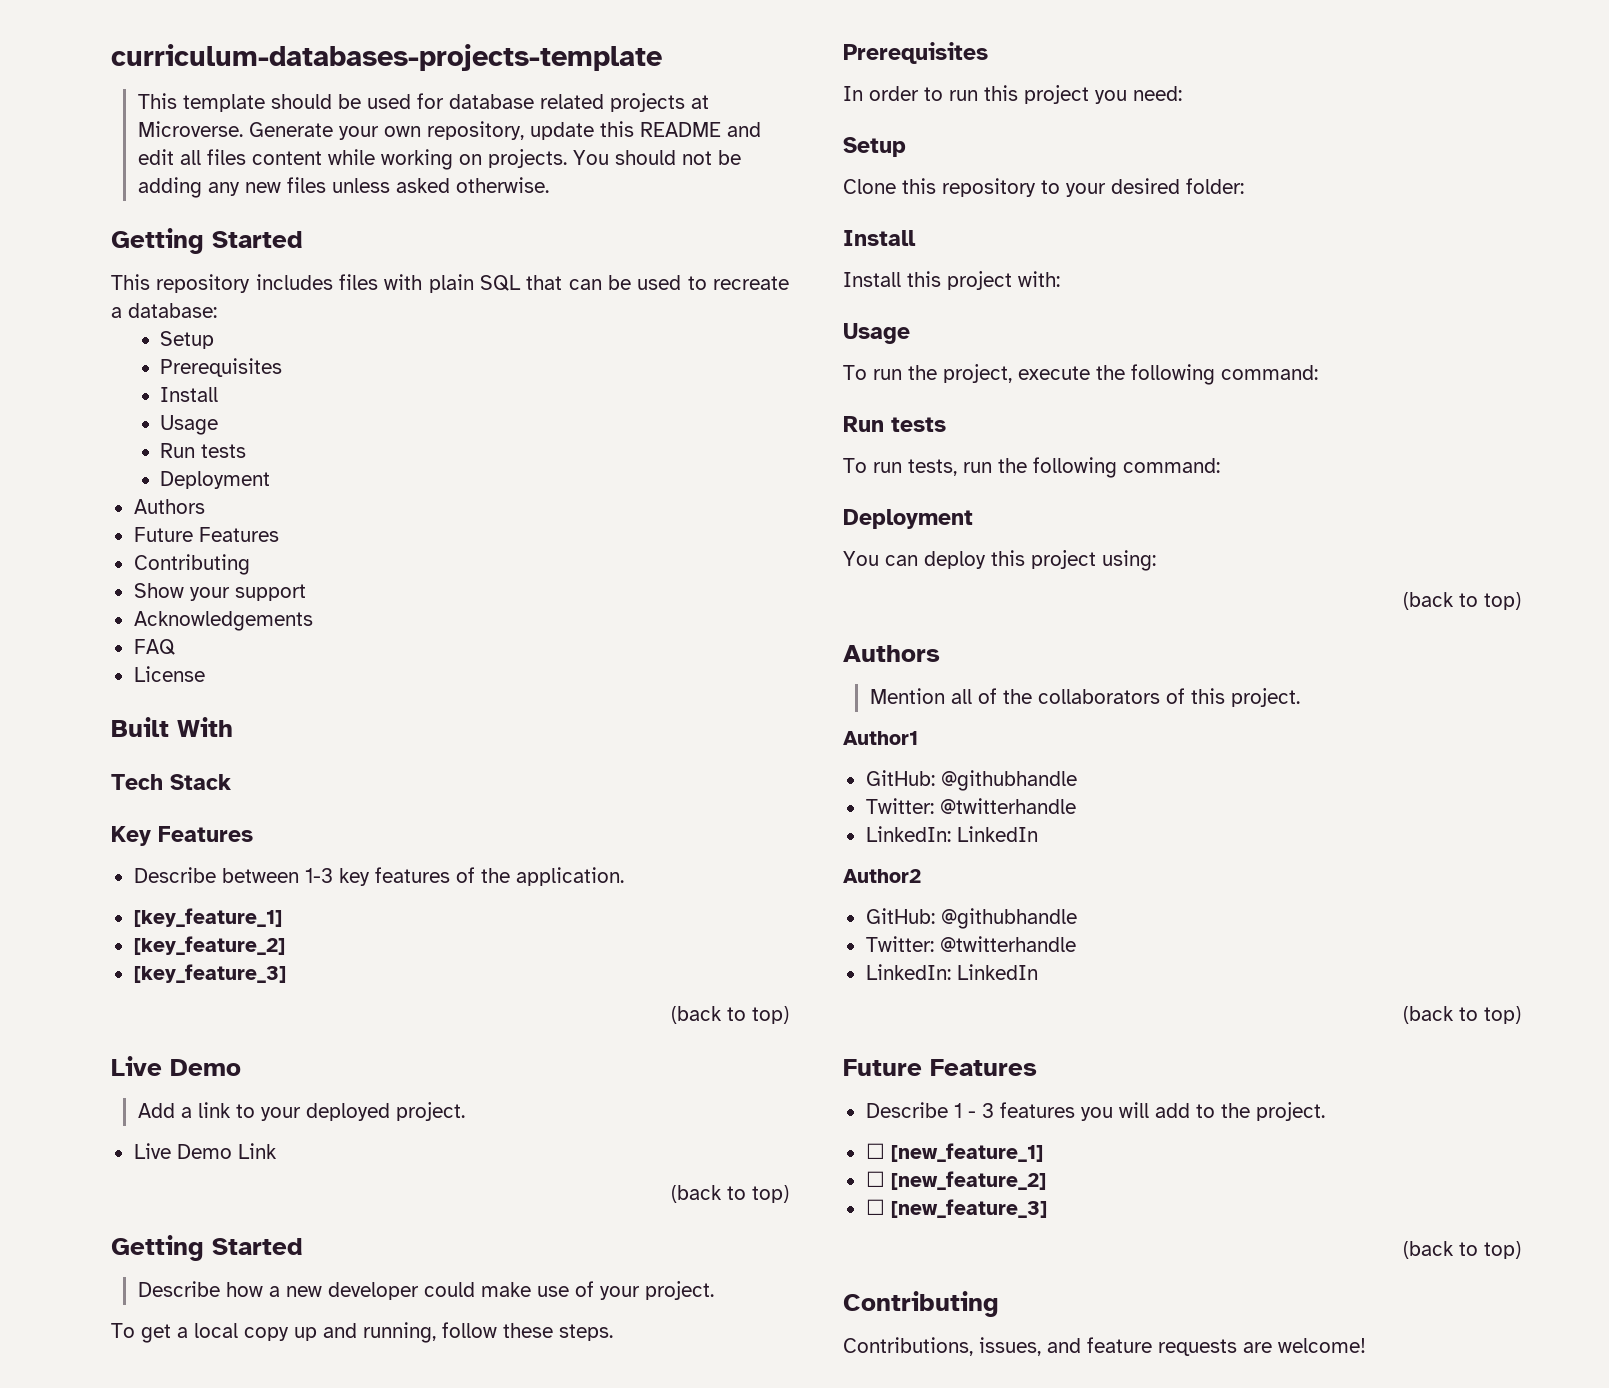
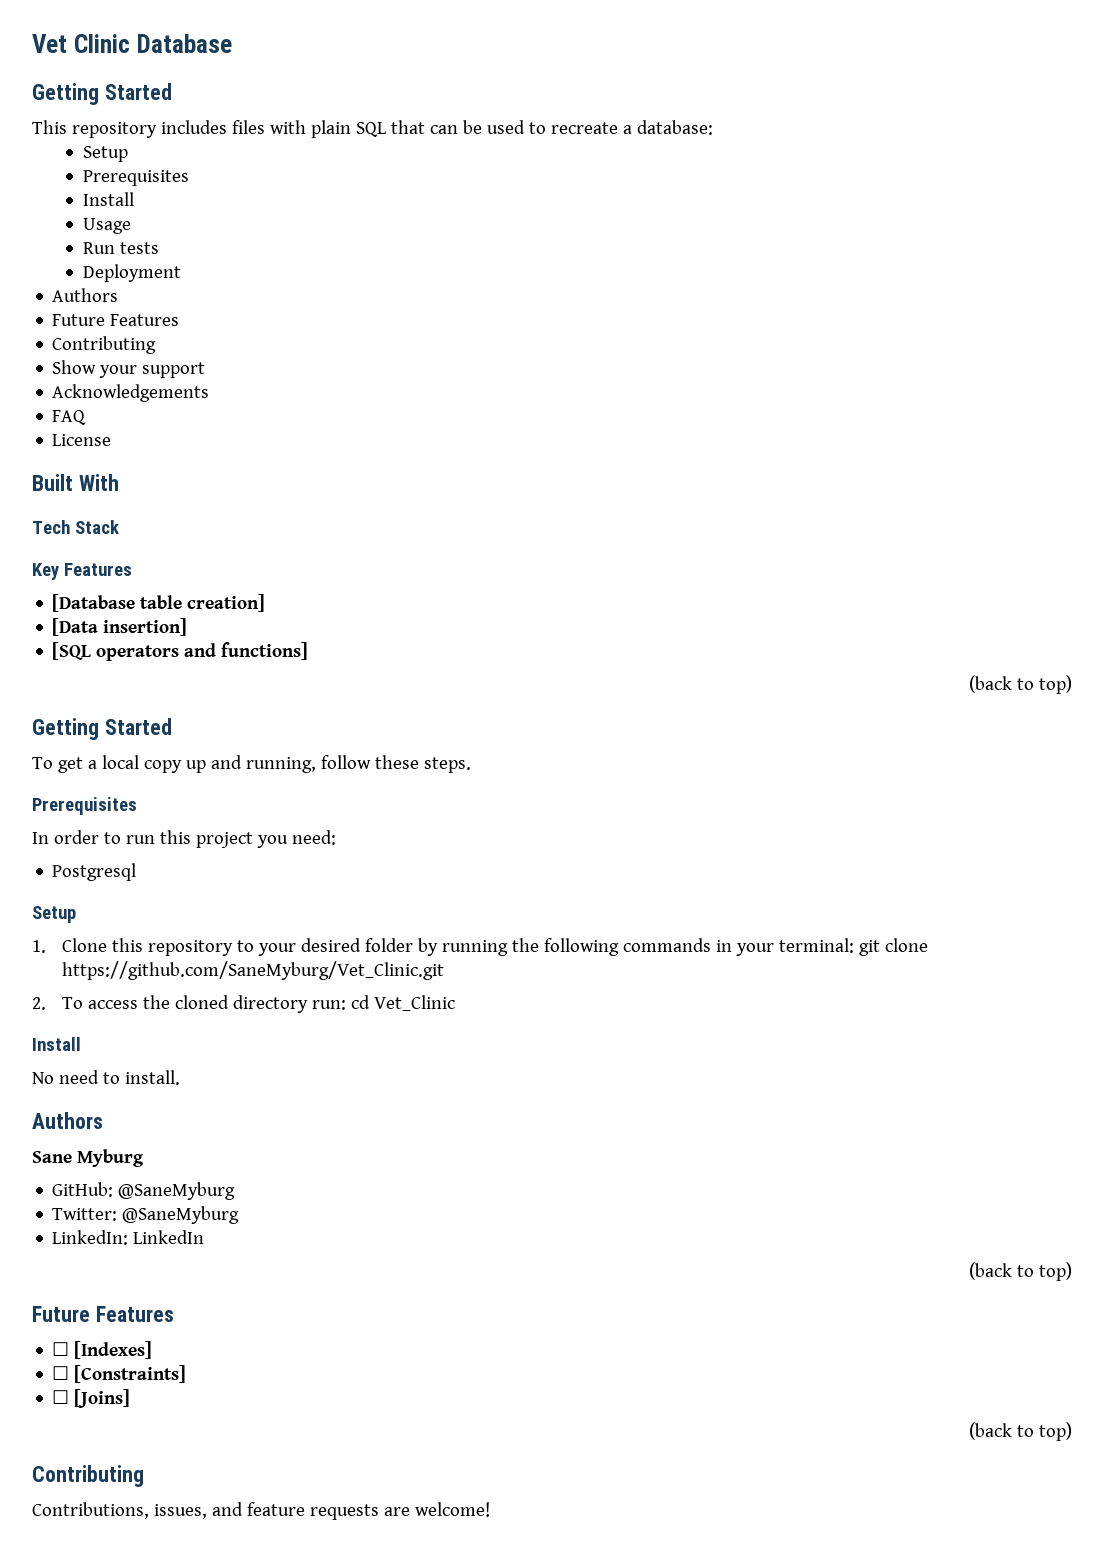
- curriculum-databases-projects-template
- This template should be used for database related projects at Microverse. Generate your own repository, update this README and edit all files content while working on projects. You should not be adding any new files unless asked otherwise.
+ Vet Clinic Database
- Describe between 1-3 key features of the application.
- [key_feature_1]
- [key_feature_2]
- [key_feature_3]
- (back to top)
- Live Demo
- Add a link to your deployed project.
- Live Demo Link
+ [Database table creation]
+ [Data insertion]
+ [SQL operators and functions]
- Describe how a new developer could make use of your project.
  In order to run this project you need:
+ Postgresql
  Setup
- Clone this repository to your desired folder:
+ 1. Clone this repository to your desired folder by running the following commands in your terminal: git clone https://github.com/SaneMyburg/Vet_Clinic.git
+ 2. To access the cloned directory run: cd Vet_Clinic
  Install
- Install this project with:
- Usage
- To run the project, execute the following command:
- Run tests
- To run tests, run the following command:
- Deployment
- You can deploy this project using:
- (back to top)
+ No need to install.
  Authors
- Mention all of the collaborators of this project.
- Author1
- GitHub: @githubhandle
- Twitter: @twitterhandle
- LinkedIn: LinkedIn
- Author2
- GitHub: @githubhandle
- Twitter: @twitterhandle
+ Sane Myburg
+ GitHub: @SaneMyburg
+ Twitter: @SaneMyburg
- Describe 1 - 3 features you will add to the project.
- ☐ [new_feature_1]
- ☐ [new_feature_2]
- ☐ [new_feature_3]
+ ☐ [Indexes]
+ ☐ [Constraints]
+ ☐ [Joins]

